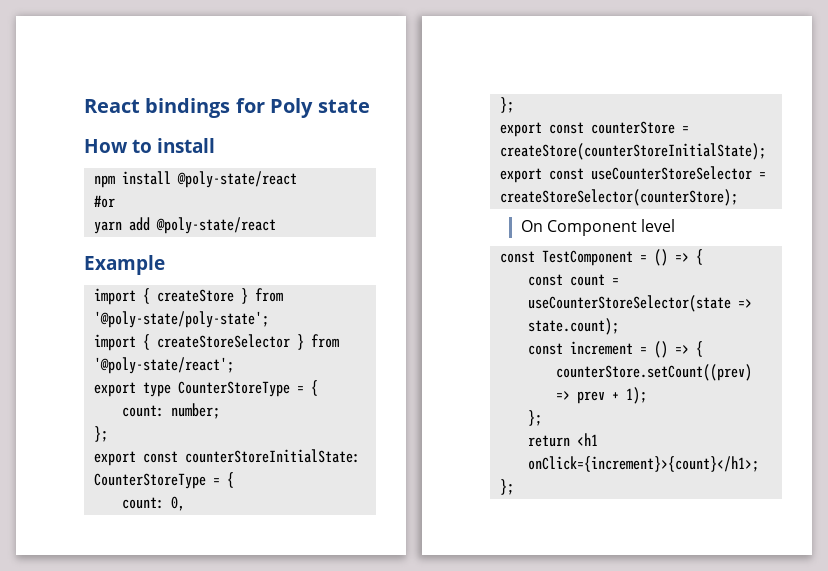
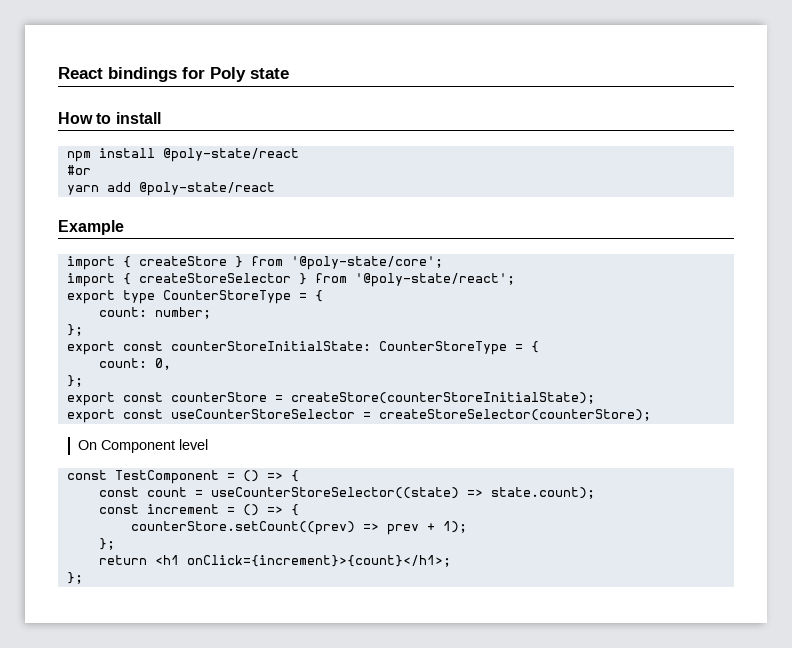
- import { createStore } from '@poly-state/poly-state';
+ import { createStore } from '@poly-state/core';
- const count = useCounterStoreSelector(state => state.count);
+ const count = useCounterStoreSelector((state) => state.count);

